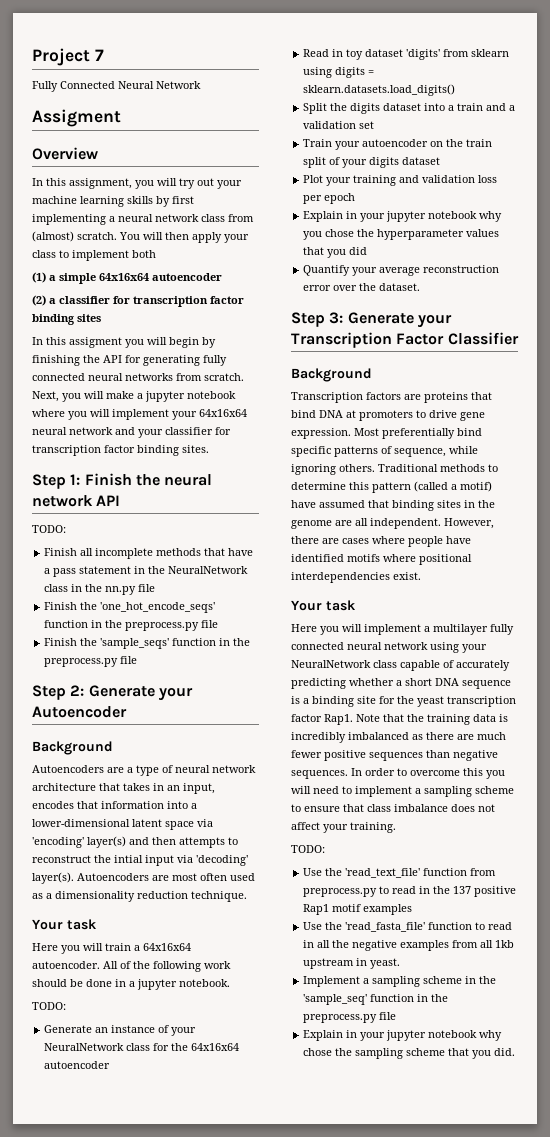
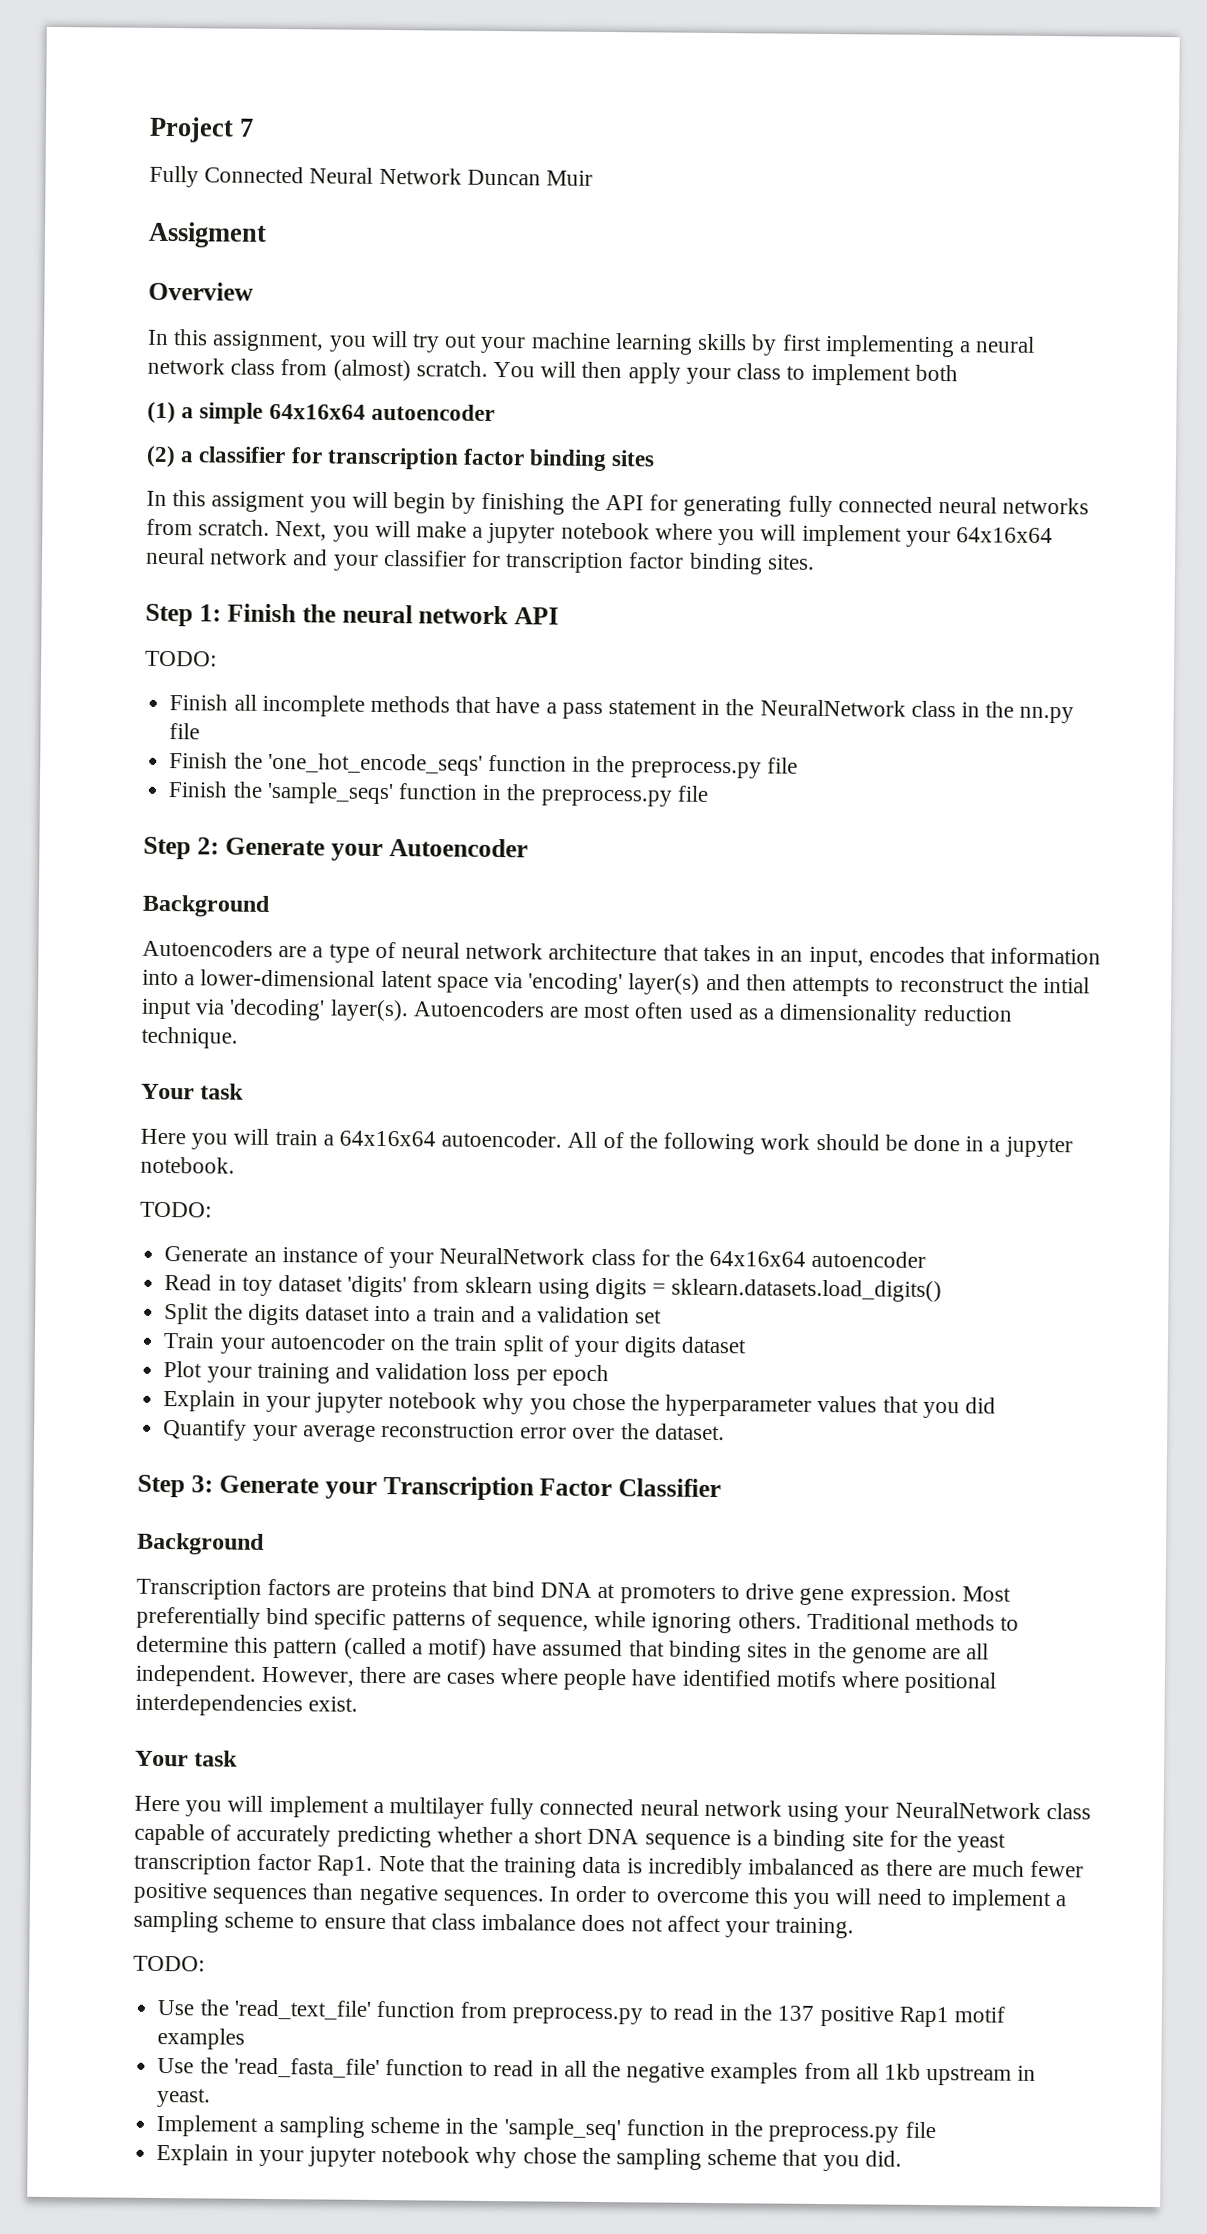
- Fully Connected Neural Network
+ Fully Connected Neural Network Duncan Muir

